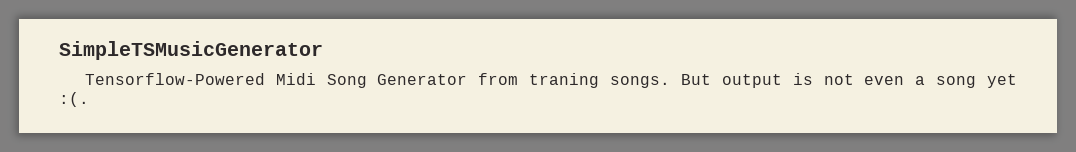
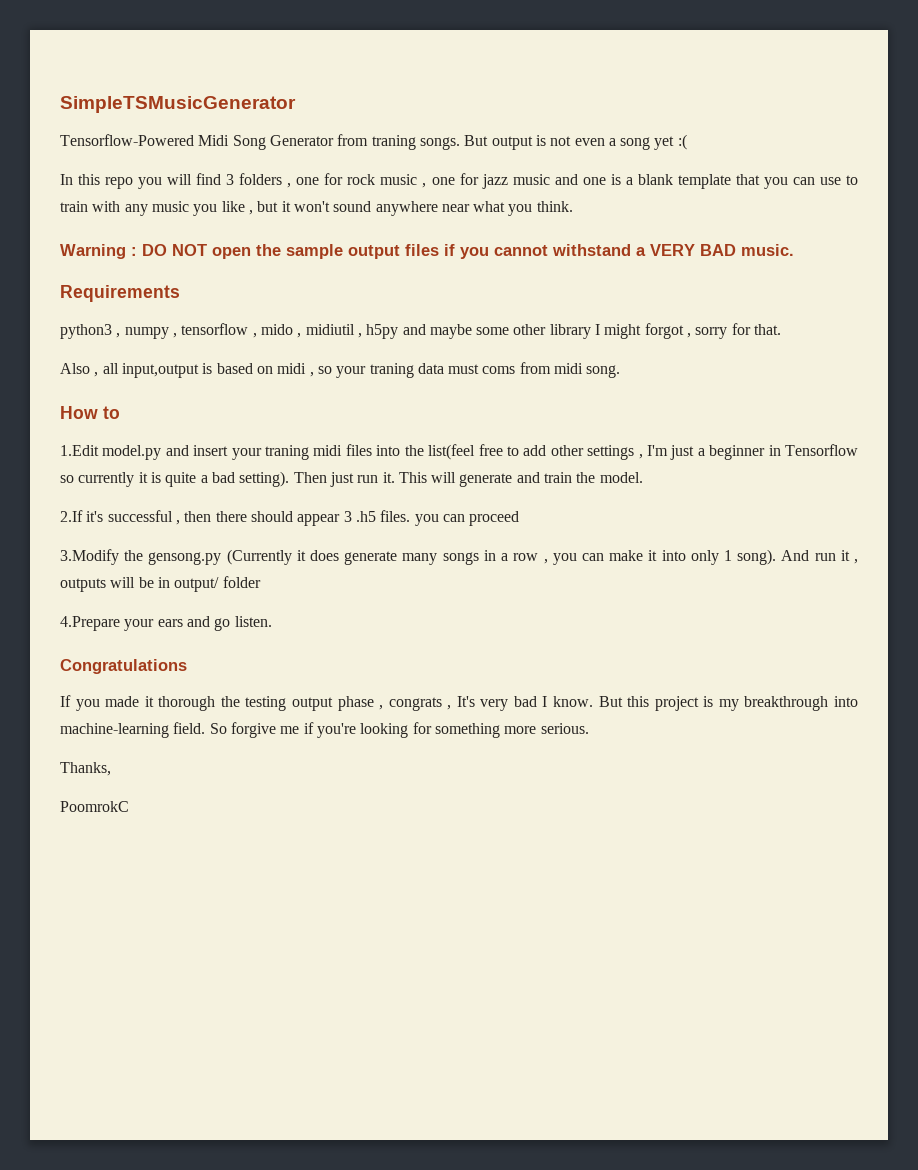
- But output is not even a song yet :(.
+ But output is not even a song yet :(
+ In this repo you will find 3 folders , one for rock music , one for jazz music and one is a blank template that you can use to train with any music you like , but it won't sound anywhere near what you think.
+ Warning : DO NOT open the sample output files if you cannot withstand a VERY BAD music.
+ Requirements
+ python3 , numpy , tensorflow , mido , midiutil , h5py and maybe some other library I might forgot , sorry for that.
+ Also , all input,output is based on midi , so your traning data must coms from midi song.
+ How to
+ 1.Edit model.py and insert your traning midi files into the list(feel free to add other settings , I'm just a beginner in Tensorflow so currently it is quite a bad setting). Then just run it. This will generate and train the model.
+ 2.If it's successful , then there should appear 3 .h5 files. you can proceed
+ 3.Modify the gensong.py (Currently it does generate many songs in a row , you can make it into only 1 song). And run it , outputs will be in output/ folder
+ 4.Prepare your ears and go listen.
+ Congratulations
+ If you made it thorough the testing output phase , congrats , It's very bad I know. But this project is my breakthrough into machine-learning field. So forgive me if you're looking for something more serious.
+ Thanks,
+ PoomrokC

